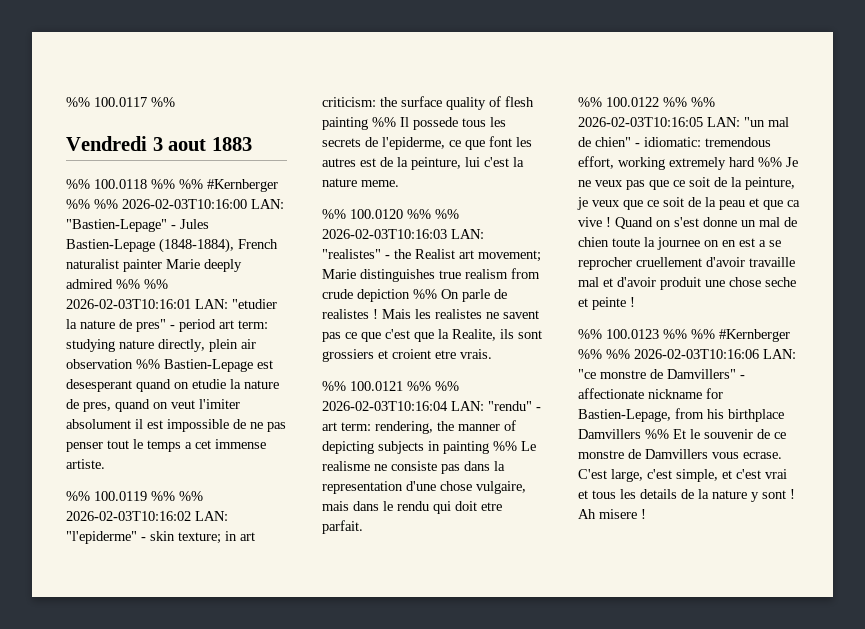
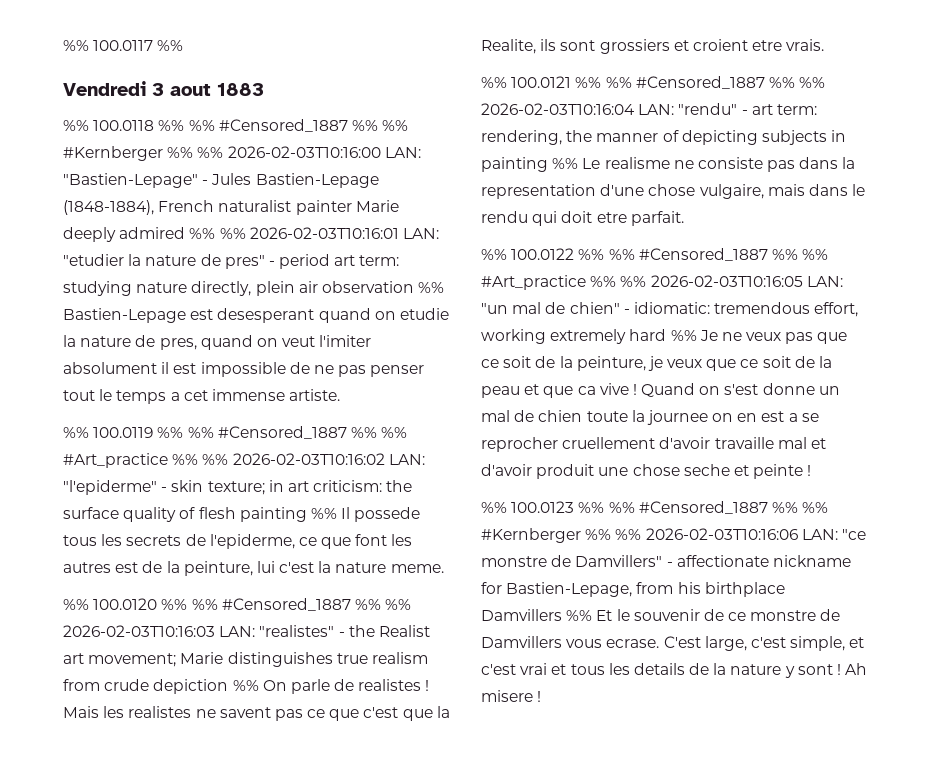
- %% 100.0118 %% %% #Kernberger %% %% 2026-02-03T10:16:00 LAN:
+ %% 100.0118 %% %% #Censored_1887 %% %% #Kernberger %% %% 2026-02-03T10:16:00 LAN:
- %% 100.0119 %% %% 2026-02-03T10:16:02 LAN: "l'epiderme" - skin texture; in art criticism: the surface quality of flesh painting %% Il possede tous les secrets de l'epiderme, ce que font les autres est de la peinture, lui c'est la nature meme.
+ %% 100.0119 %% %% #Censored_1887 %% %% #Art_practice %% %% 2026-02-03T10:16:02 LAN: "l'epiderme" - skin texture; in art criticism: the surface quality of flesh painting %% Il possede tous les secrets de l'epiderme, ce que font les autres est de la peinture, lui c'est la nature meme.
- %% 100.0120 %% %% 2026-02-03T10:16:03 LAN: "realistes" - the Realist art movement; Marie distinguishes true realism from crude depiction %% On parle de realistes !
+ %% 100.0120 %% %% #Censored_1887 %% %% 2026-02-03T10:16:03 LAN: "realistes" - the Realist art movement; Marie distinguishes true realism from crude depiction %% On parle de realistes !
- %% 100.0121 %% %% 2026-02-03T10:16:04 LAN: "rendu" - art term: rendering, the manner of depicting subjects in painting %% Le realisme ne consiste pas dans la representation d'une chose vulgaire, mais dans le rendu qui doit etre parfait.
+ %% 100.0121 %% %% #Censored_1887 %% %% 2026-02-03T10:16:04 LAN: "rendu" - art term: rendering, the manner of depicting subjects in painting %% Le realisme ne consiste pas dans la representation d'une chose vulgaire, mais dans le rendu qui doit etre parfait.
- %% 100.0122 %% %% 2026-02-03T10:16:05 LAN: "un mal de chien" - idiomatic: tremendous effort, working extremely hard %% Je ne veux pas que ce soit de la peinture, je veux que ce soit de la peau et que ca vive !
+ %% 100.0122 %% %% #Censored_1887 %% %% #Art_practice %% %% 2026-02-03T10:16:05 LAN: "un mal de chien" - idiomatic: tremendous effort, working extremely hard %% Je ne veux pas que ce soit de la peinture, je veux que ce soit de la peau et que ca vive !
- %% 100.0123 %% %% #Kernberger %% %% 2026-02-03T10:16:06 LAN: "ce monstre de Damvillers" - affectionate nickname for Bastien-Lepage, from his birthplace Damvillers %% Et le souvenir de ce monstre de Damvillers vous ecrase.
+ %% 100.0123 %% %% #Censored_1887 %% %% #Kernberger %% %% 2026-02-03T10:16:06 LAN: "ce monstre de Damvillers" - affectionate nickname for Bastien-Lepage, from his birthplace Damvillers %% Et le souvenir de ce monstre de Damvillers vous ecrase.

